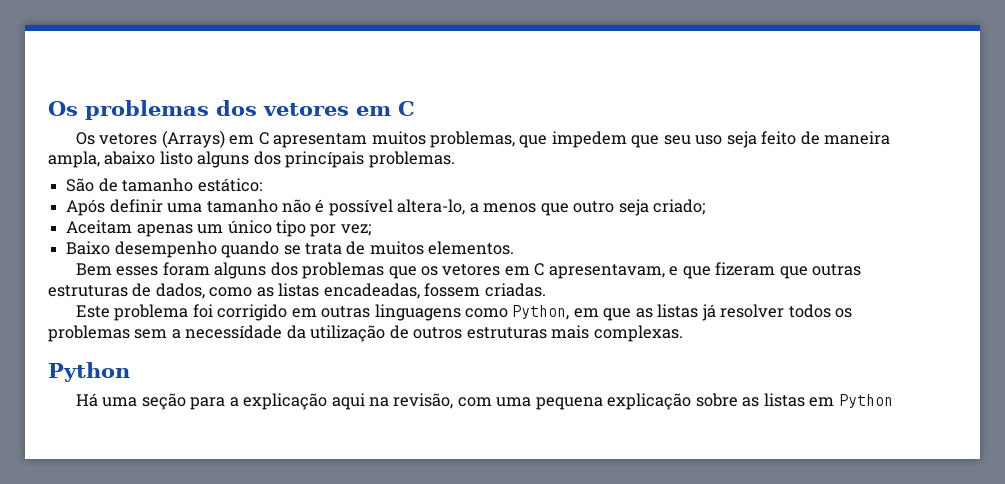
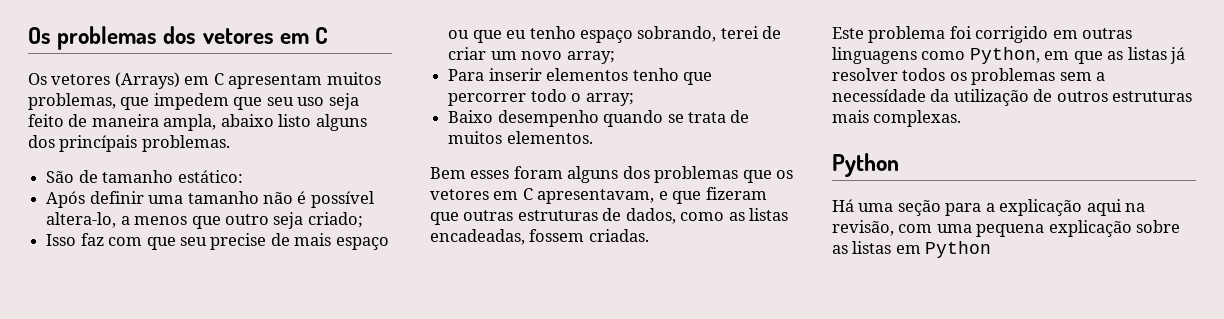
- Aceitam apenas um único tipo por vez;
+ Isso faz com que seu precise de mais espaço ou que eu tenho espaço sobrando, terei de criar um novo array;
+ Para inserir elementos tenho que percorrer todo o array;

